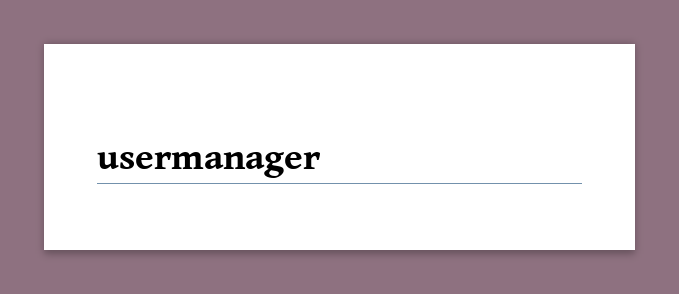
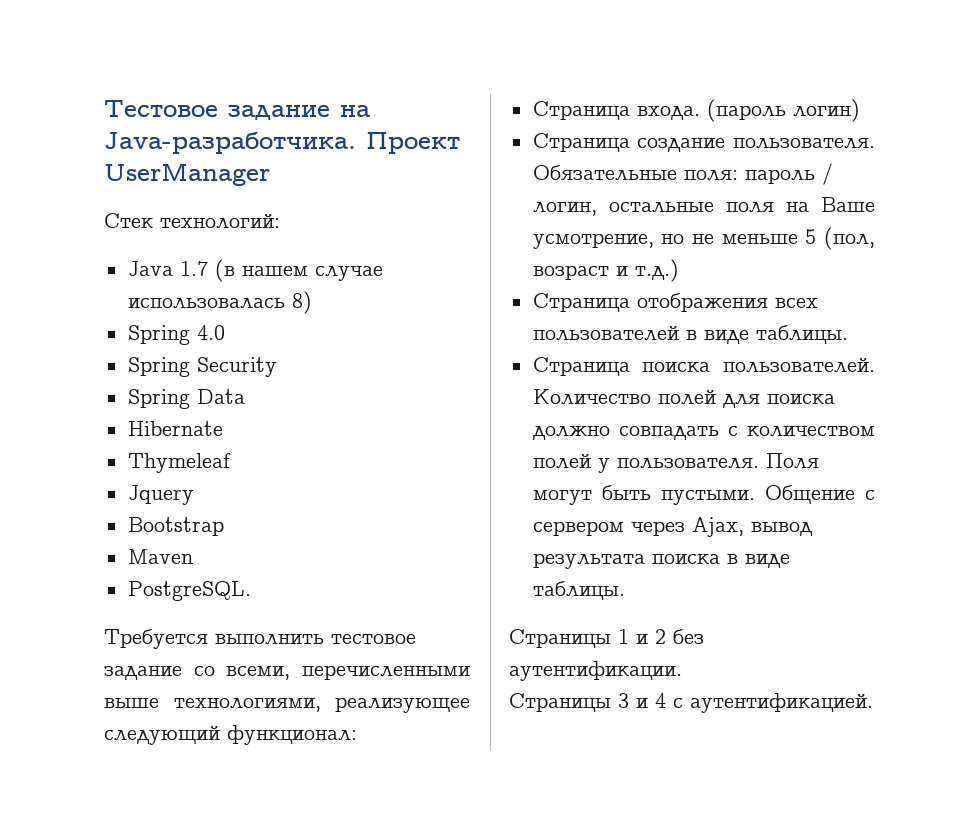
- usermanager
+ Тестовое задание на Java-разработчика. Проект UserManager
+ Стек технологий:
+ Java 1.7 (в нашем случае использовалась 8)
+ Spring 4.0
+ Spring Security
+ Spring Data
+ Hibernate
+ Thymeleaf
+ Jquery
+ Bootstrap
+ Maven
+ PostgreSQL.
+ Требуется выполнить тестовое задание со всеми, перечисленными выше технологиями, реализующее следующий функционал:
+ Страница входа. (пароль логин)
+ Страница создание пользователя. Обязательные поля: пароль / логин, остальные поля на Ваше усмотрение, но не меньше 5 (пол, возраст и т.д.)
+ Страница отображения всех пользователей в виде таблицы.
+ Страница поиска пользователей. Количество полей для поиска должно совпадать с количеством полей у пользователя. Поля могут быть пустыми. Общение с сервером через Ajax, вывод результата поиска в виде таблицы.
+ Страницы 1 и 2 без аутентификации.
+ Страницы 3 и 4 c аутентификацией.

